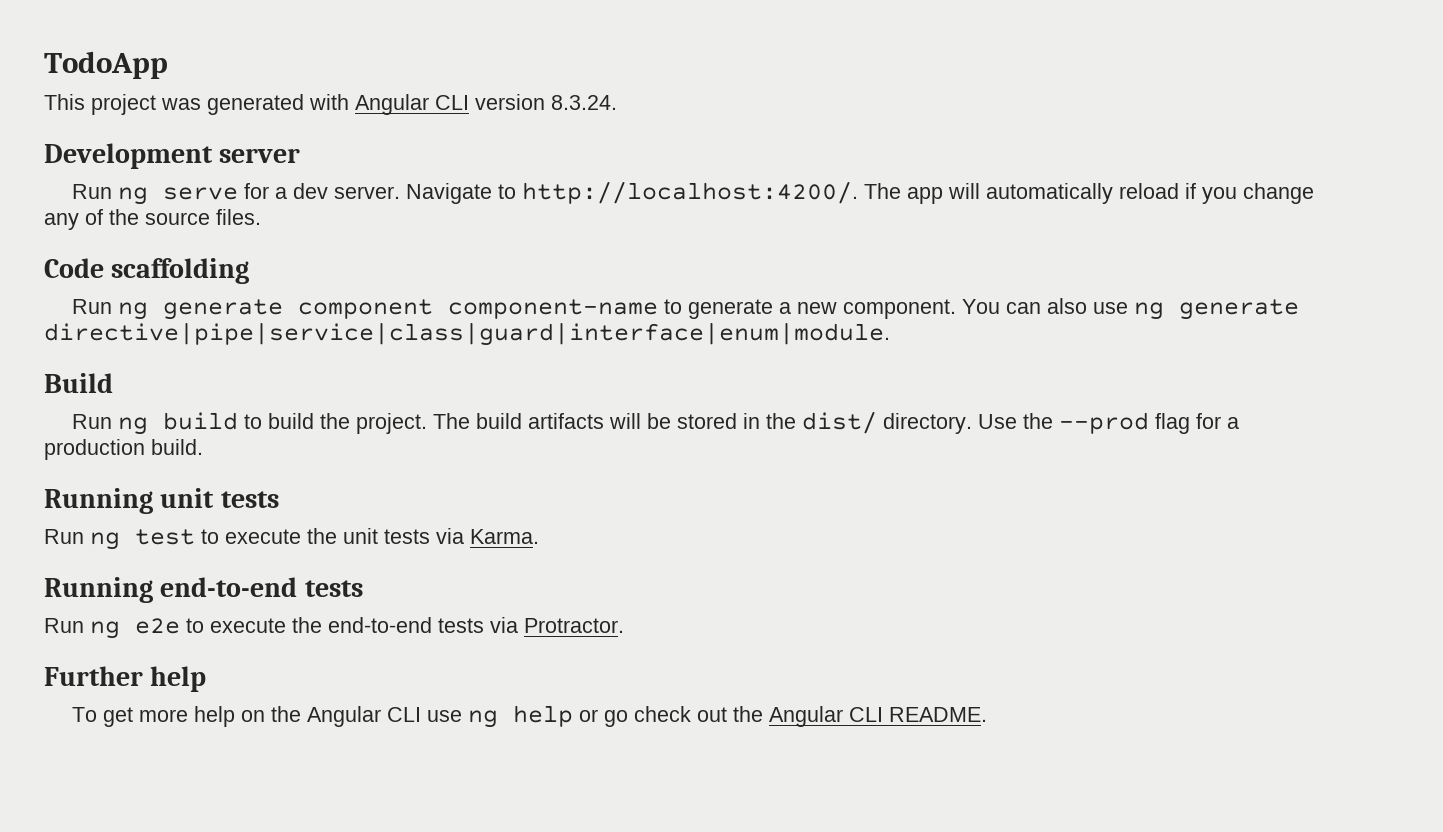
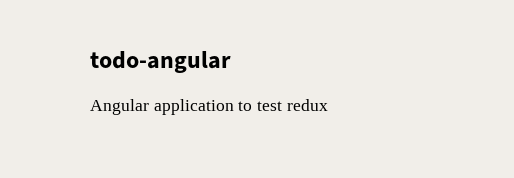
- TodoApp
- This project was generated with Angular CLI version 8.3.24.
- Development server
- Run ng serve for a dev server. Navigate to http://localhost:4200/. The app will automatically reload if you change any of the source files.
- Code scaffolding
- Run ng generate component component-name to generate a new component. You can also use ng generate directive|pipe|service|class|guard|interface|enum|module.
- Build
- Run ng build to build the project. The build artifacts will be stored in the dist/ directory. Use the --prod flag for a production build.
- Running unit tests
- Run ng test to execute the unit tests via Karma.
- Running end-to-end tests
- Run ng e2e to execute the end-to-end tests via Protractor.
- Further help
- To get more help on the Angular CLI use ng help or go check out the Angular CLI README.
+ todo-angular
+ Angular application to test redux

